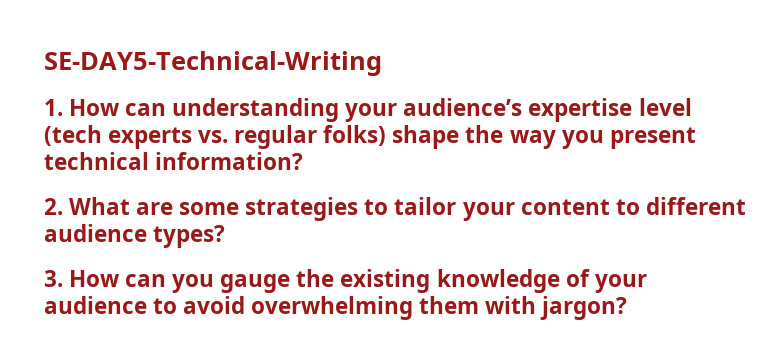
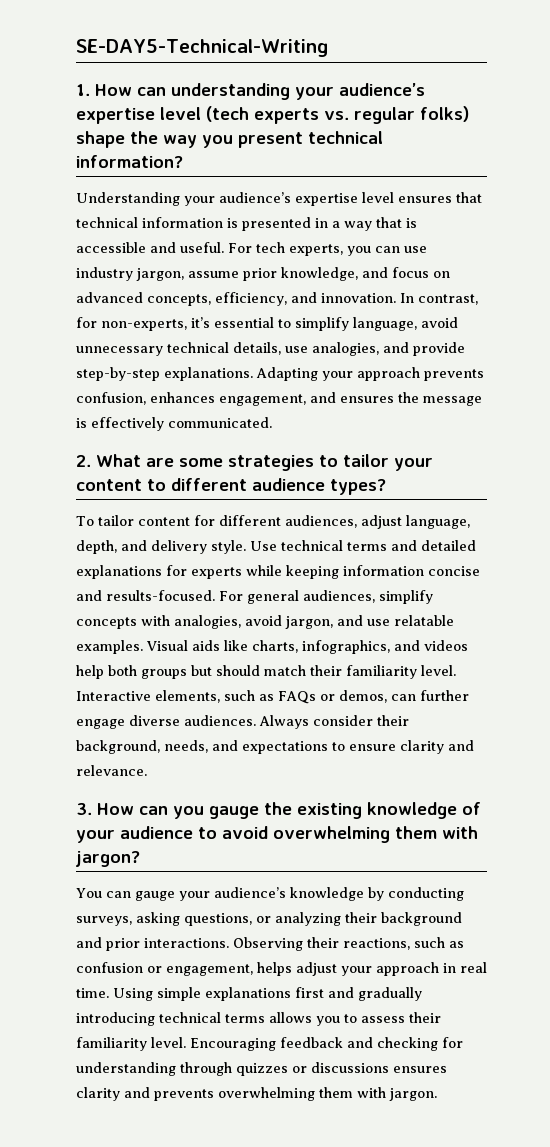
+ Understanding your audience’s expertise level ensures that technical information is presented in a way that is accessible and useful. For tech experts, you can use industry jargon, assume prior knowledge, and focus on advanced concepts, efficiency, and innovation. In contrast, for non-experts, it’s essential to simplify language, avoid unnecessary technical details, use analogies, and provide step-by-step explanations. Adapting your approach prevents confusion, enhances engagement, and ensures the message is effectively communicated.
+ To tailor content for different audiences, adjust language, depth, and delivery style. Use technical terms and detailed explanations for experts while keeping information concise and results-focused. For general audiences, simplify concepts with analogies, avoid jargon, and use relatable examples. Visual aids like charts, infographics, and videos help both groups but should match their familiarity level. Interactive elements, such as FAQs or demos, can further engage diverse audiences. Always consider their background, needs, and expectations to ensure clarity and relevance.
+ You can gauge your audience’s knowledge by conducting surveys, asking questions, or analyzing their background and prior interactions. Observing their reactions, such as confusion or engagement, helps adjust your approach in real time. Using simple explanations first and gradually introducing technical terms allows you to assess their familiarity level. Encouraging feedback and checking for understanding through quizzes or discussions ensures clarity and prevents overwhelming them with jargon.

